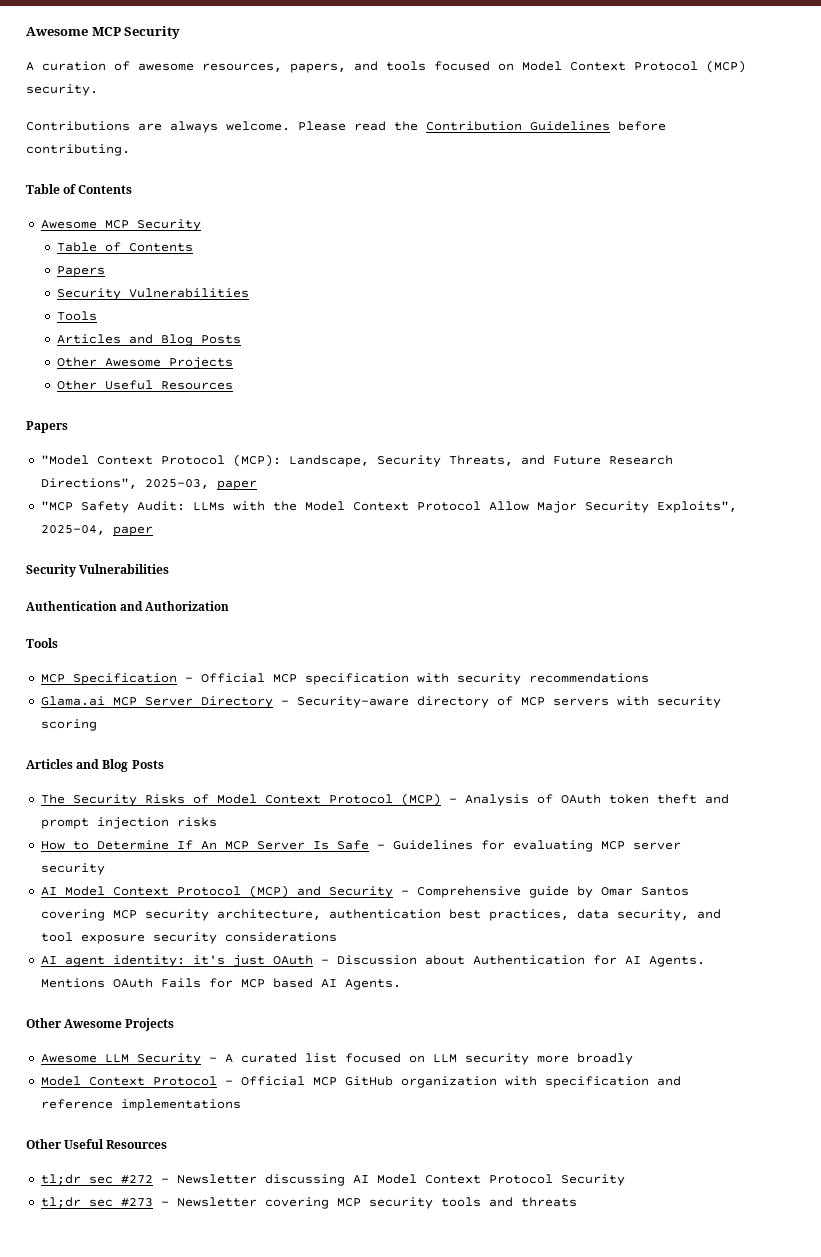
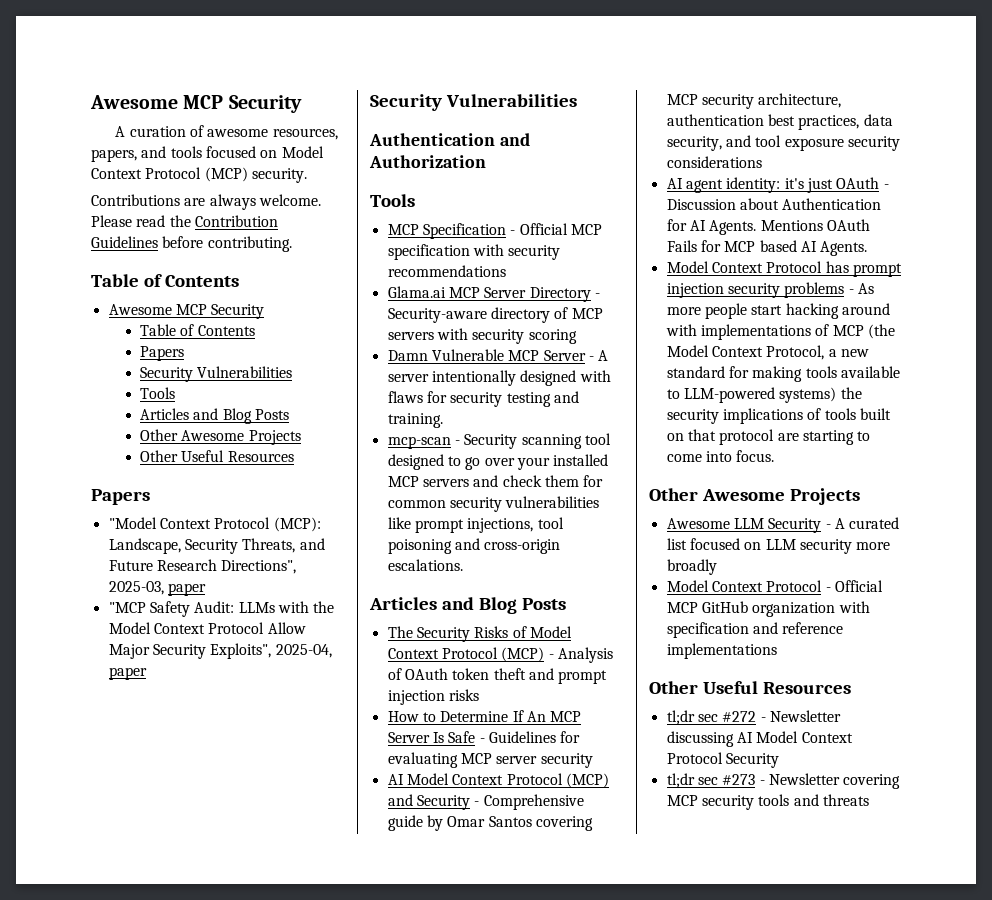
+ Damn Vulnerable MCP Server - A server intentionally designed with flaws for security testing and training.
+ mcp-scan - Security scanning tool designed to go over your installed MCP servers and check them for common security vulnerabilities like prompt injections, tool poisoning and cross-origin escalations.
+ Model Context Protocol has prompt injection security problems - As more people start hacking around with implementations of MCP (the Model Context Protocol, a new standard for making tools available to LLM-powered systems) the security implications of tools built on that protocol are starting to come into focus.

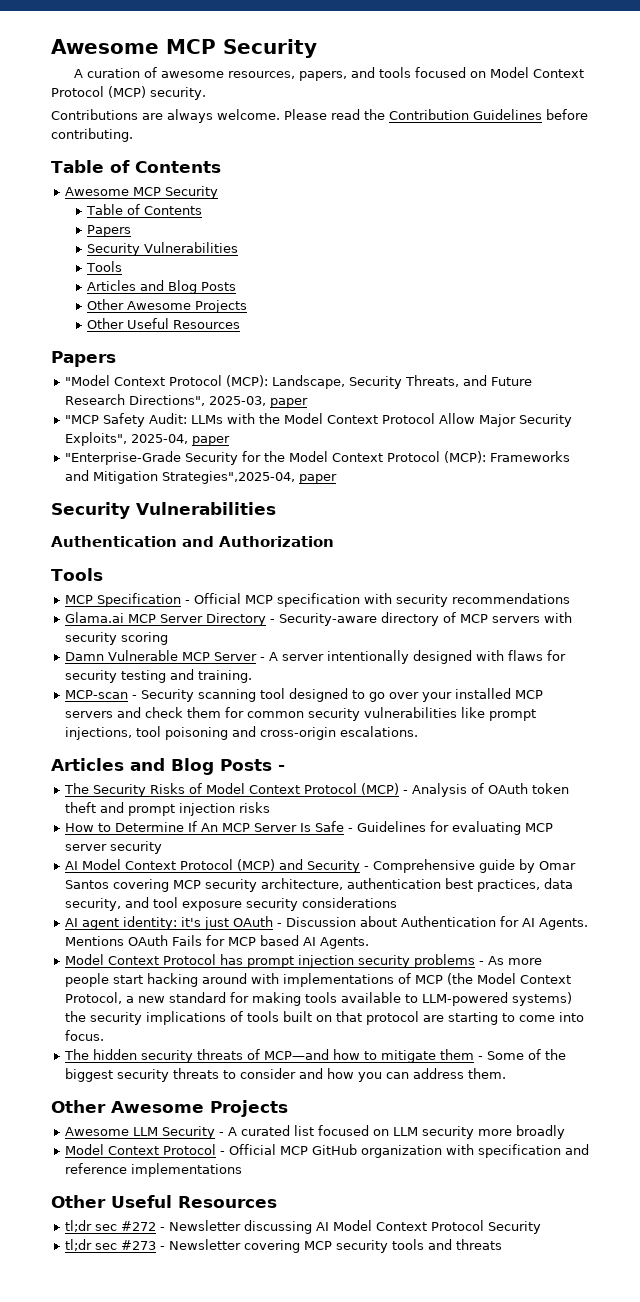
+ "Enterprise-Grade Security for the Model Context Protocol (MCP): Frameworks and Mitigation Strategies",2025-04, paper
- mcp-scan - Security scanning tool designed to go over your installed MCP servers and check them for common security vulnerabilities like prompt injections, tool poisoning and cross-origin escalations.
- Articles and Blog Posts
+ MCP-scan - Security scanning tool designed to go over your installed MCP servers and check them for common security vulnerabilities like prompt injections, tool poisoning and cross-origin escalations.
+ Articles and Blog Posts -
+ The hidden security threats of MCP—and how to mitigate them - Some of the biggest security threats to consider and how you can address them.

